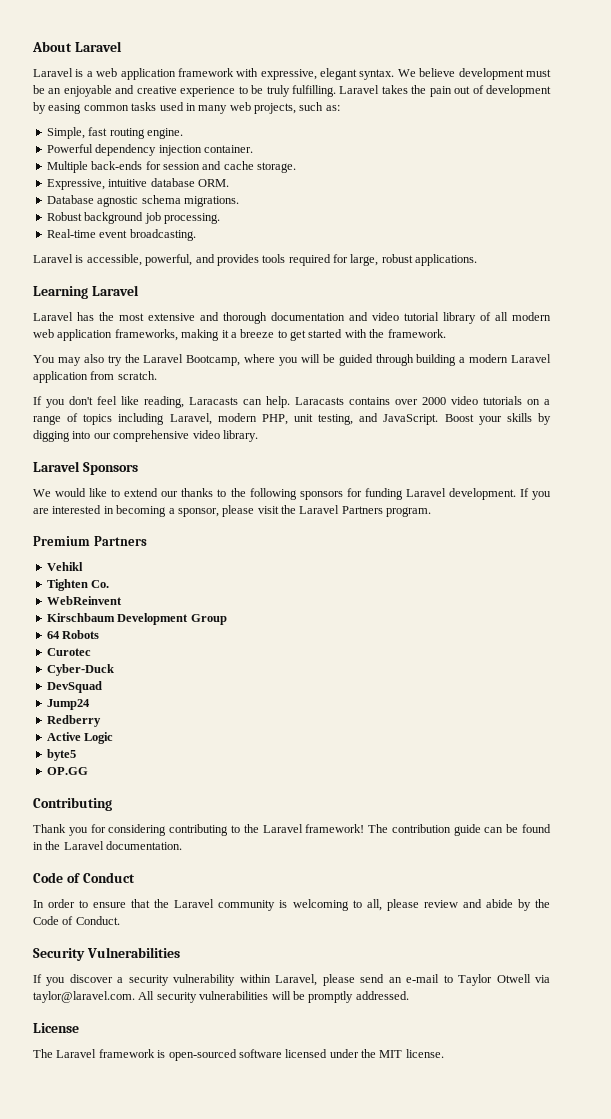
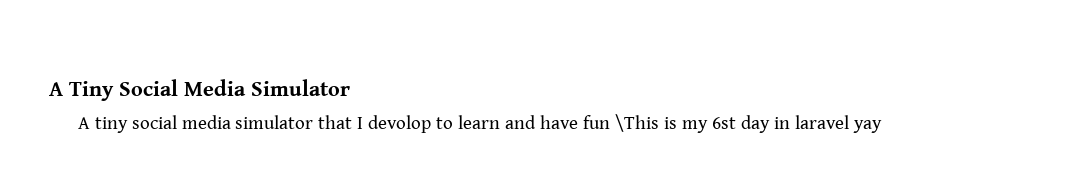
- About Laravel
- Laravel is a web application framework with expressive, elegant syntax. We believe development must be an enjoyable and creative experience to be truly fulfilling. Laravel takes the pain out of development by easing common tasks used in many web projects, such as:
- Simple, fast routing engine.
- Powerful dependency injection container.
- Multiple back-ends for session and cache storage.
- Expressive, intuitive database ORM.
- Database agnostic schema migrations.
- Robust background job processing.
- Real-time event broadcasting.
- Laravel is accessible, powerful, and provides tools required for large, robust applications.
- Learning Laravel
- Laravel has the most extensive and thorough documentation and video tutorial library of all modern web application frameworks, making it a breeze to get started with the framework.
- You may also try the Laravel Bootcamp, where you will be guided through building a modern Laravel application from scratch.
- If you don't feel like reading, Laracasts can help. Laracasts contains over 2000 video tutorials on a range of topics including Laravel, modern PHP, unit testing, and JavaScript. Boost your skills by digging into our comprehensive video library.
- Laravel Sponsors
- We would like to extend our thanks to the following sponsors for funding Laravel development. If you are interested in becoming a sponsor, please visit the Laravel Partners program.
- Premium Partners
- Vehikl
- Tighten Co.
- WebReinvent
- Kirschbaum Development Group
- 64 Robots
- Curotec
- Cyber-Duck
- DevSquad
- Jump24
- Redberry
- Active Logic
- byte5
- OP.GG
- Contributing
- Thank you for considering contributing to the Laravel framework! The contribution guide can be found in the Laravel documentation.
- Code of Conduct
- In order to ensure that the Laravel community is welcoming to all, please review and abide by the Code of Conduct.
- Security Vulnerabilities
- If you discover a security vulnerability within Laravel, please send an e-mail to Taylor Otwell via taylor@laravel.com. All security vulnerabilities will be promptly addressed.
- License
- The Laravel framework is open-sourced software licensed under the MIT license.
+ A Tiny Social Media Simulator
+ A tiny social media simulator that I devolop to learn and have fun \This is my 6st day in laravel yay

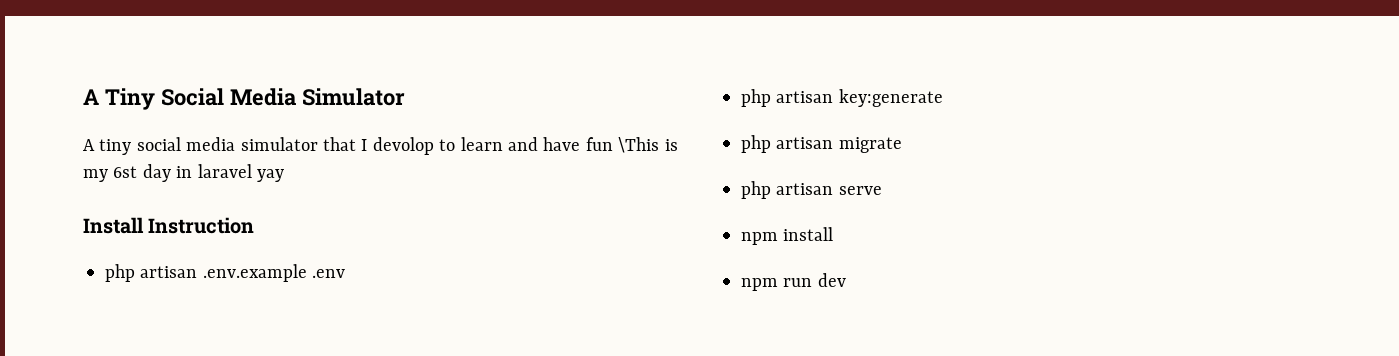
+ Install Instruction
+ php artisan .env.example .env
+ php artisan key:generate
+ php artisan migrate
+ php artisan serve
+ npm install
+ npm run dev

